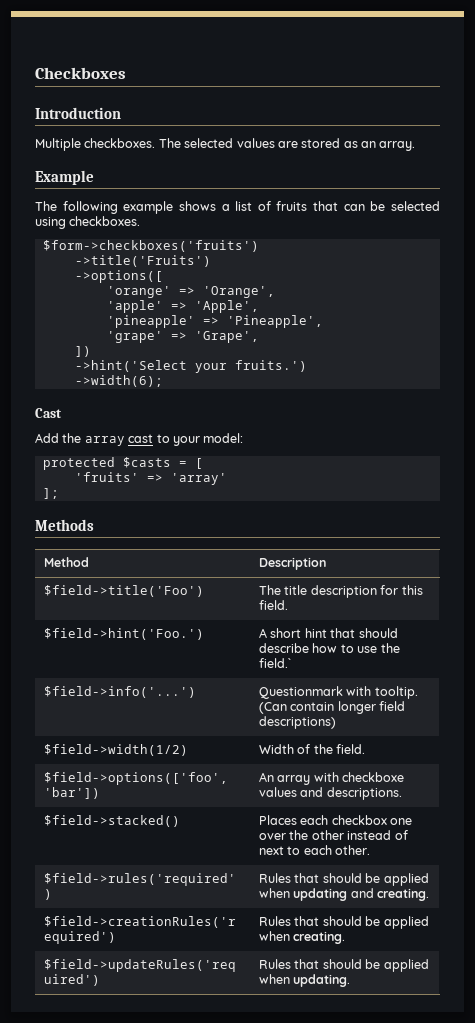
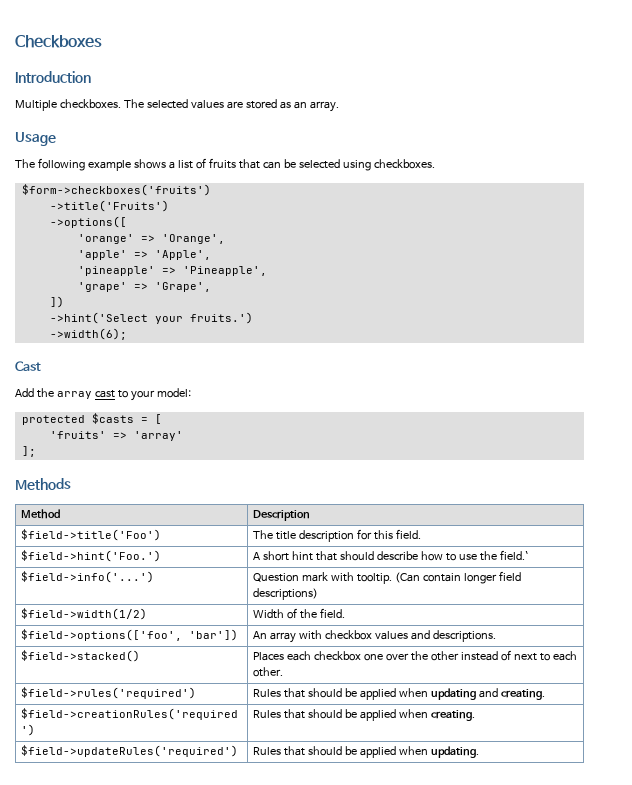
- Example
+ Usage
- $field->info('...') | Questionmark with tooltip. (Can contain longer field descriptions)
+ $field->info('...') | Question mark with tooltip. (Can contain longer field descriptions)
- $field->options(['foo', 'bar']) | An array with checkboxe values and descriptions.
+ $field->options(['foo', 'bar']) | An array with checkbox values and descriptions.

